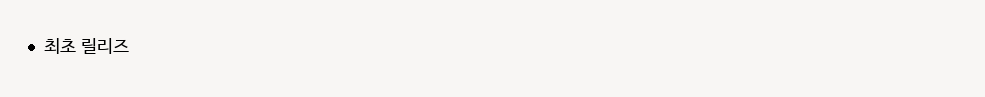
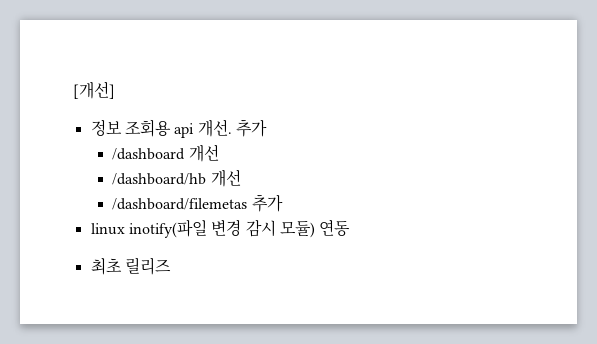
+ [개선]
+ 정보 조회용 api 개선. 추가
+ /dashboard 개선
+ /dashboard/hb 개선
+ /dashboard/filemetas 추가
+ linux inotify(파일 변경 감시 모듈) 연동

